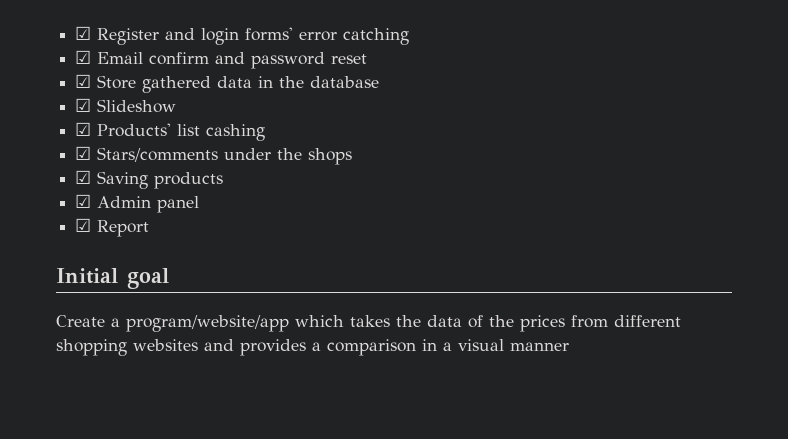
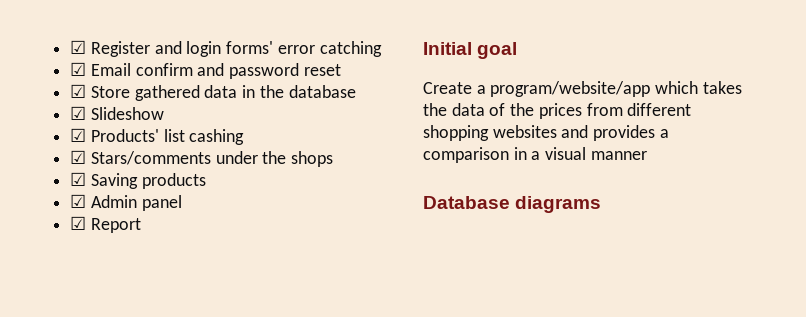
+ Database diagrams

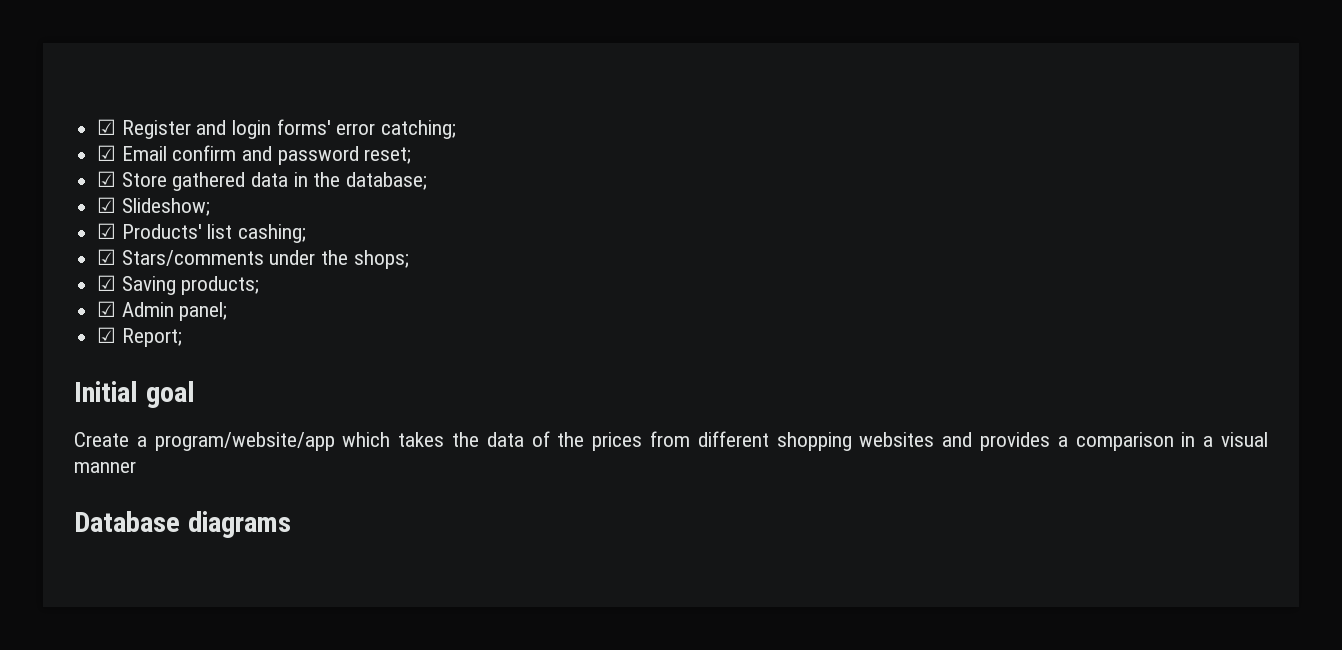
- ☑ Register and login forms' error catching
+ ☑ Register and login forms' error catching;
- ☑ Email confirm and password reset
+ ☑ Email confirm and password reset;
- ☑ Store gathered data in the database
- ☑ Slideshow
+ ☑ Store gathered data in the database;
+ ☑ Slideshow;
- ☑ Products' list cashing
+ ☑ Products' list cashing;
- ☑ Stars/comments under the shops
+ ☑ Stars/comments under the shops;
- ☑ Saving products
+ ☑ Saving products;
- ☑ Admin panel
- ☑ Report
+ ☑ Admin panel;
+ ☑ Report;

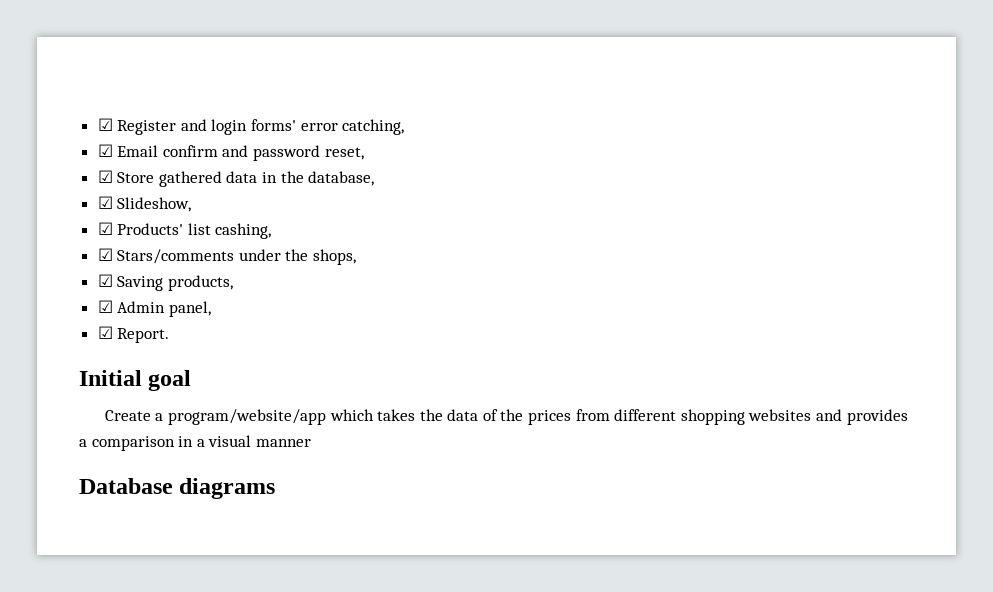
- ☑ Register and login forms' error catching;
+ ☑ Register and login forms' error catching,
- ☑ Email confirm and password reset;
+ ☑ Email confirm and password reset,
- ☑ Store gathered data in the database;
- ☑ Slideshow;
+ ☑ Store gathered data in the database,
+ ☑ Slideshow,
- ☑ Products' list cashing;
+ ☑ Products' list cashing,
- ☑ Stars/comments under the shops;
+ ☑ Stars/comments under the shops,
- ☑ Saving products;
+ ☑ Saving products,
- ☑ Admin panel;
- ☑ Report;
+ ☑ Admin panel,
+ ☑ Report.

